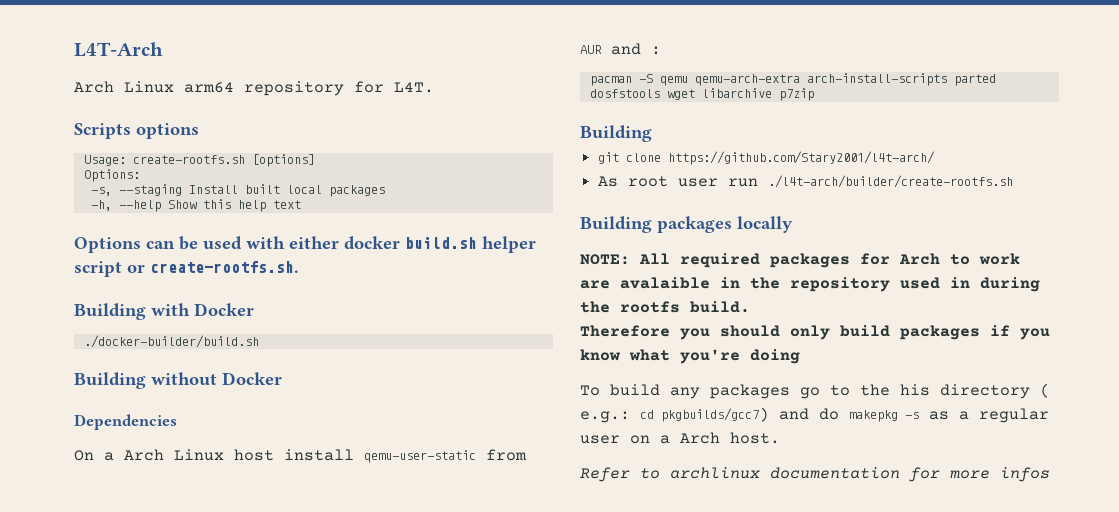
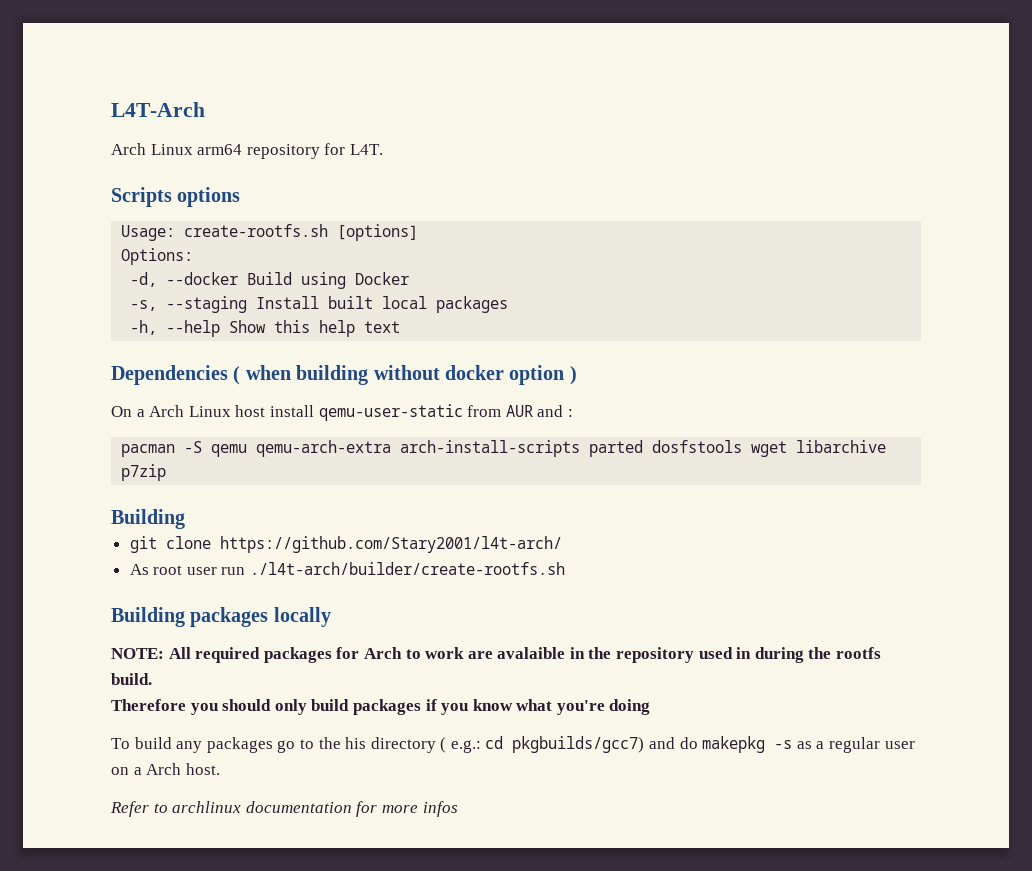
+ -d, --docker Build using Docker
- Options can be used with either docker build.sh helper script or create-rootfs.sh.
- Building with Docker
- ./docker-builder/build.sh
- Building without Docker
- Dependencies
+ Dependencies ( when building without docker option )

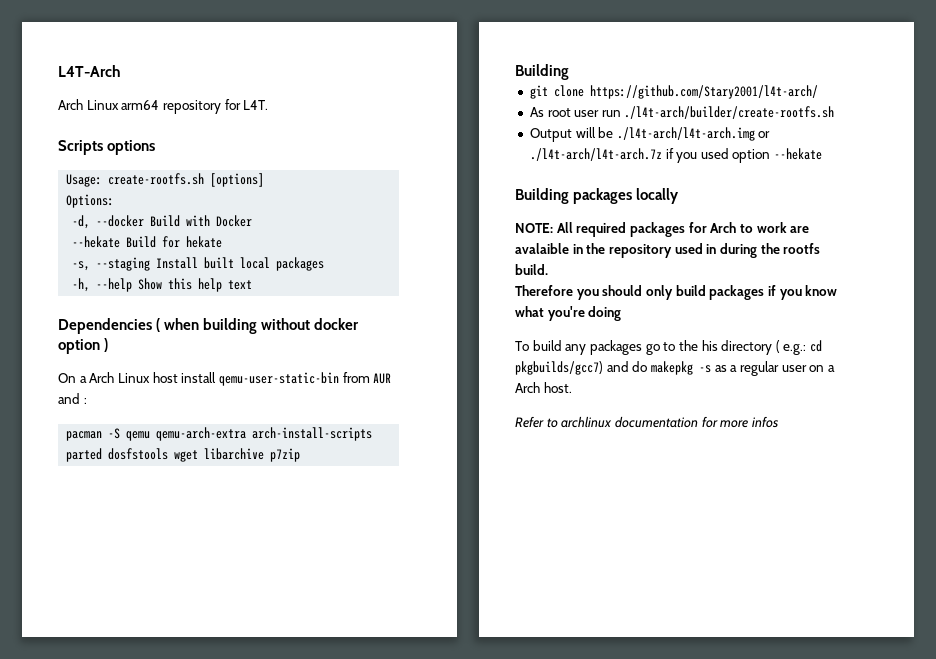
- -d, --docker Build using Docker
+ -d, --docker Build with Docker
+ --hekate Build for hekate
- On a Arch Linux host install qemu-user-static from AUR and :
+ On a Arch Linux host install qemu-user-static-bin from AUR and :
+ Output will be ./l4t-arch/l4t-arch.img or ./l4t-arch/l4t-arch.7z if you used option --hekate

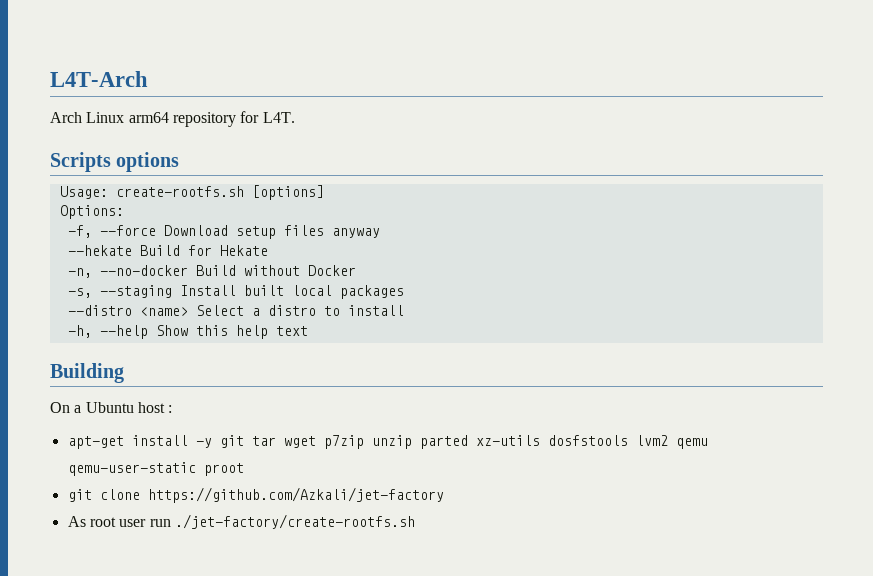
- -d, --docker Build with Docker
- --hekate Build for hekate
+ -f, --force Download setup files anyway
+ --hekate Build for Hekate
+ -n, --no-docker Build without Docker
+ --distro <name> Select a distro to install
- Dependencies ( when building without docker option )
- On a Arch Linux host install qemu-user-static-bin from AUR and :
- pacman -S qemu qemu-arch-extra arch-install-scripts parted dosfstools wget libarchive p7zip
  Building
+ On a Ubuntu host :
+ apt-get install -y git tar wget p7zip unzip parted xz-utils dosfstools lvm2 qemu qemu-user-static proot
- git clone https://github.com/Stary2001/l4t-arch/
+ git clone https://github.com/Azkali/jet-factory
- As root user run ./l4t-arch/builder/create-rootfs.sh
- Output will be ./l4t-arch/l4t-arch.img or ./l4t-arch/l4t-arch.7z if you used option --hekate
- Building packages locally
- NOTE: All required packages for Arch to work are avalaible in the repository used in during the rootfs build.
- Therefore you should only build packages if you know what you're doing
- To build any packages go to the his directory ( e.g.: cd pkgbuilds/gcc7) and do makepkg -s as a regular user on a Arch host.
- Refer to archlinux documentation for more infos
+ As root user run ./jet-factory/create-rootfs.sh

